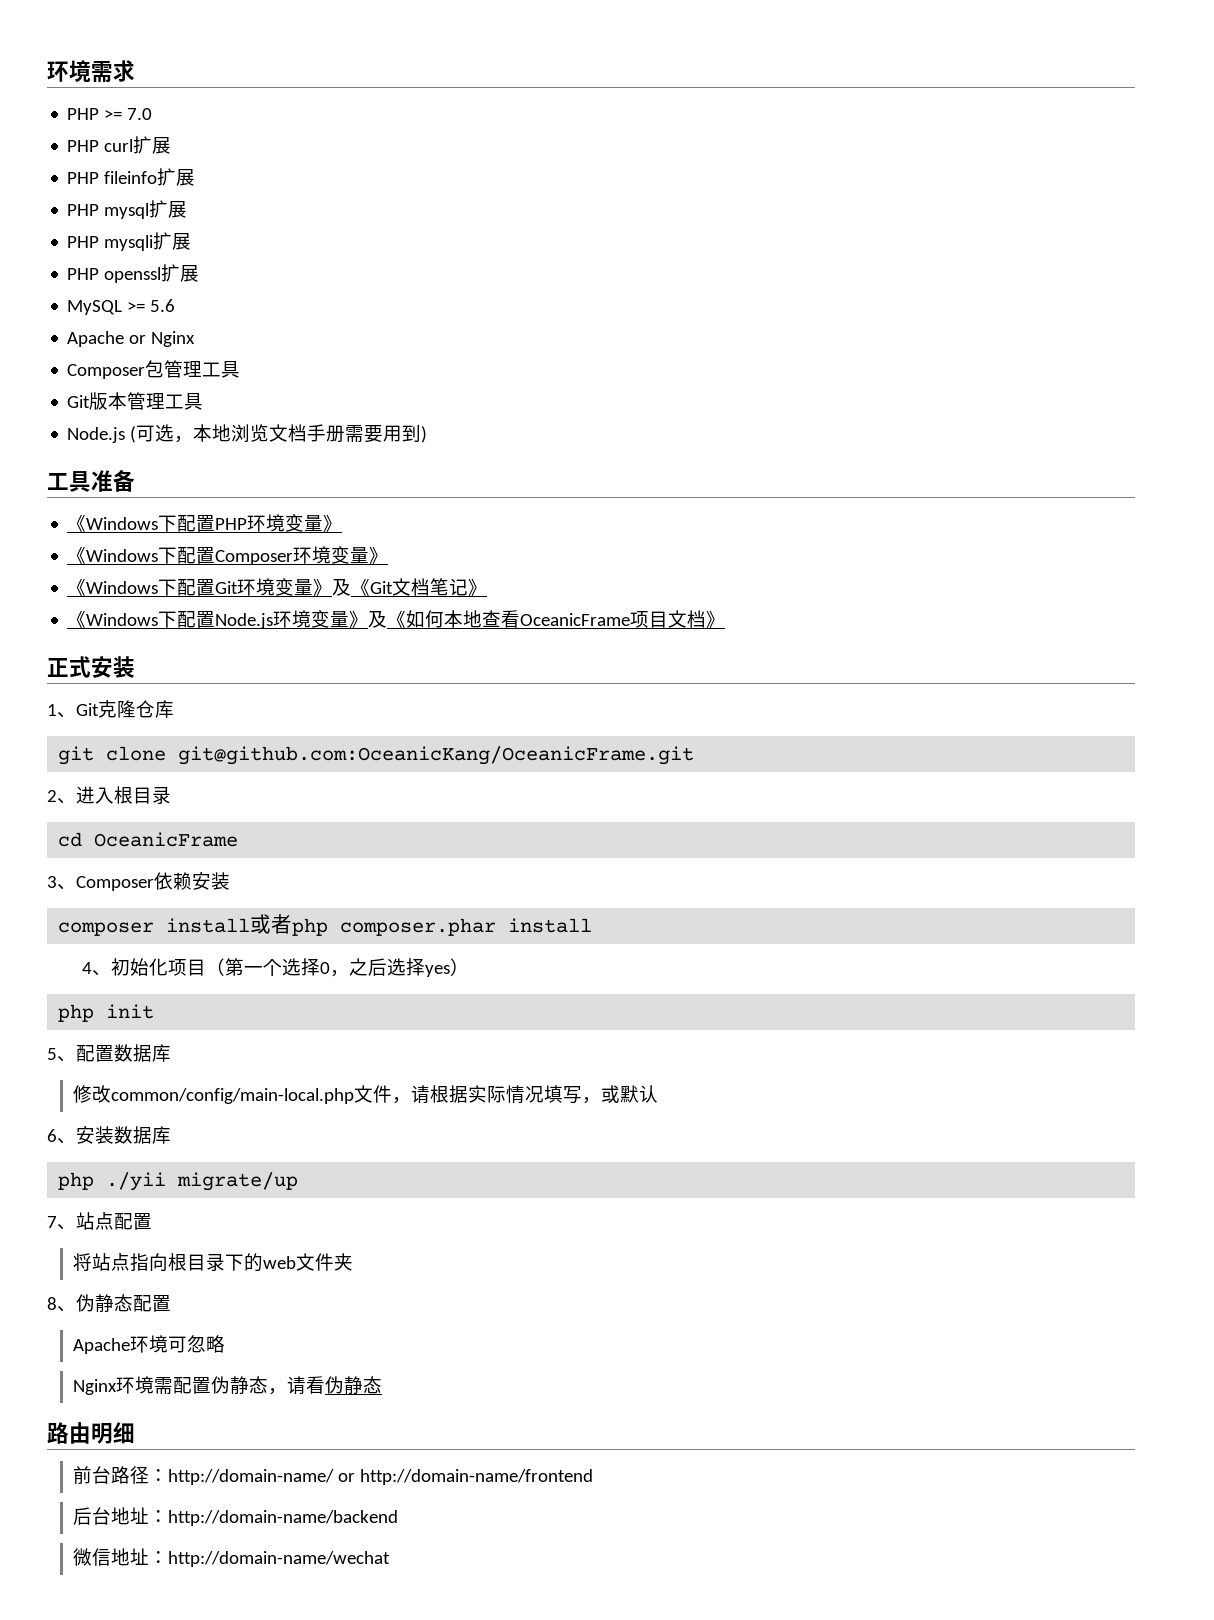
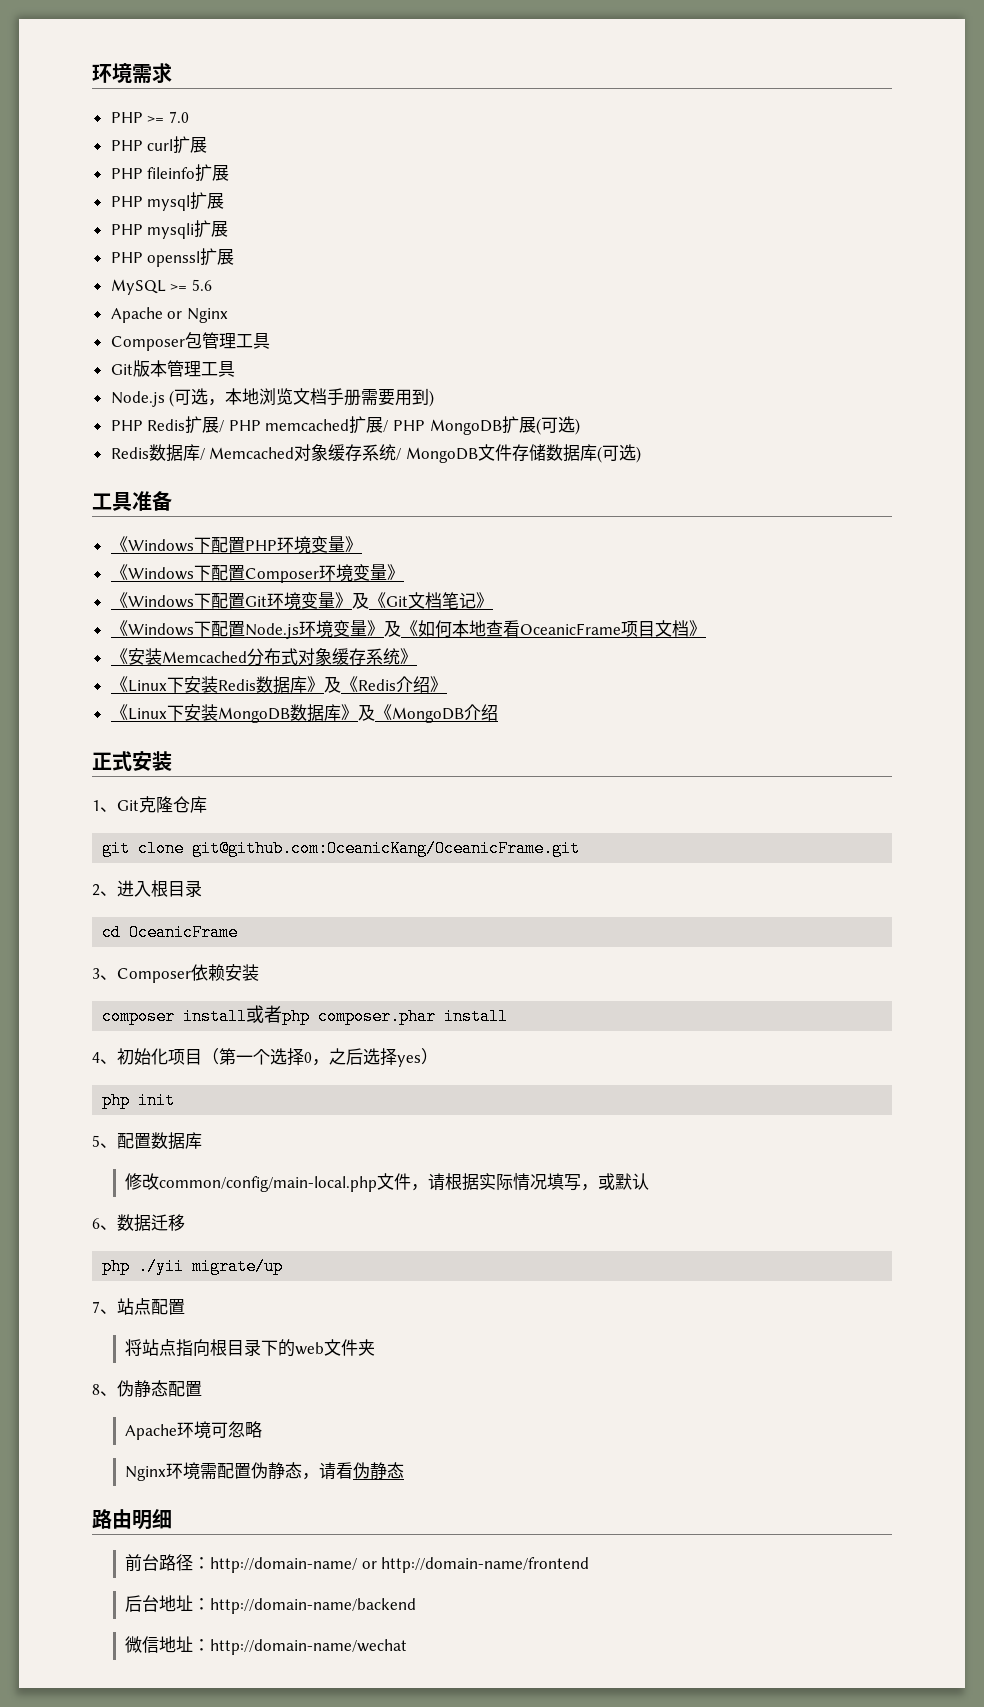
+ PHP Redis扩展/ PHP memcached扩展/ PHP MongoDB扩展(可选)
+ Redis数据库/ Memcached对象缓存系统/ MongoDB文件存储数据库(可选)
+ 《安装Memcached分布式对象缓存系统》
+ 《Linux下安装Redis数据库》及《Redis介绍》
+ 《Linux下安装MongoDB数据库》及《MongoDB介绍
- 6、安装数据库
+ 6、数据迁移

